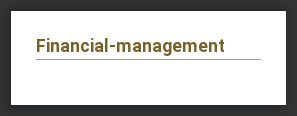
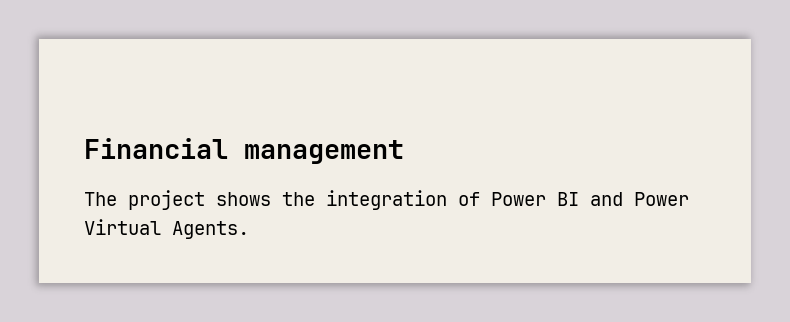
- Financial-management
+ Financial management
+ The project shows the integration of Power BI and Power Virtual Agents.

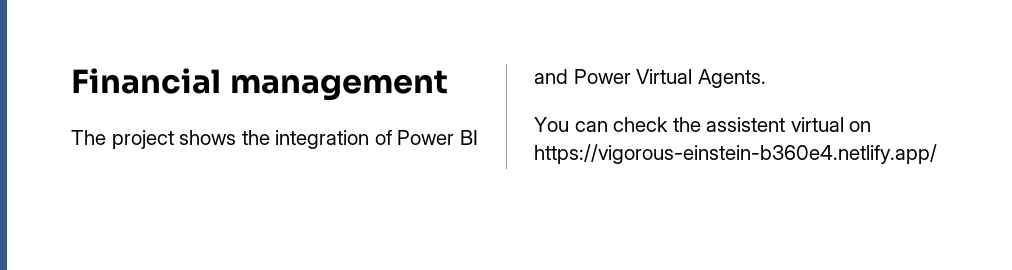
+ You can check the assistent virtual on https://vigorous-einstein-b360e4.netlify.app/

